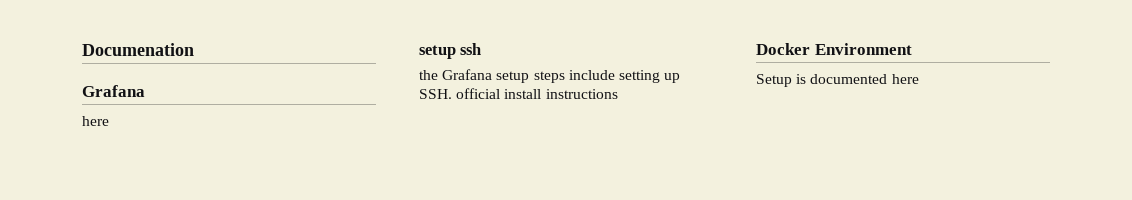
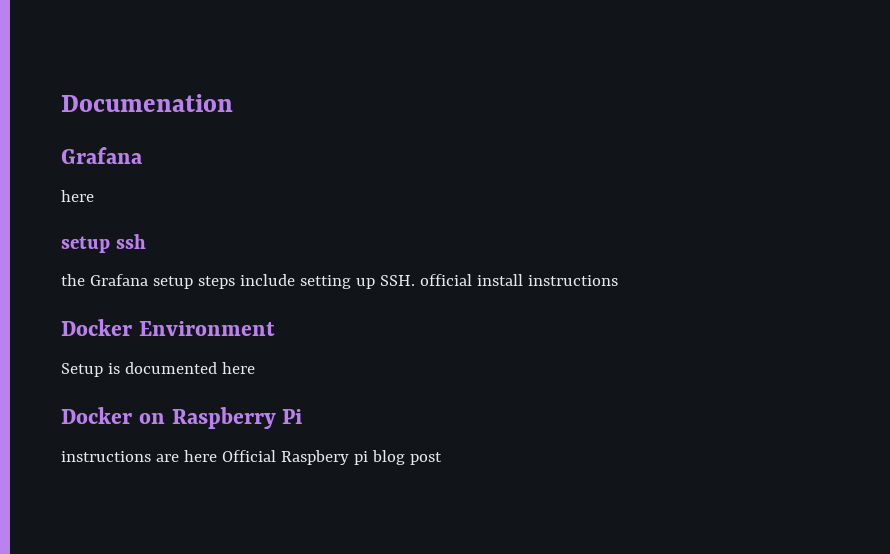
+ Docker on Raspberry Pi
+ instructions are here Official Raspbery pi blog post

